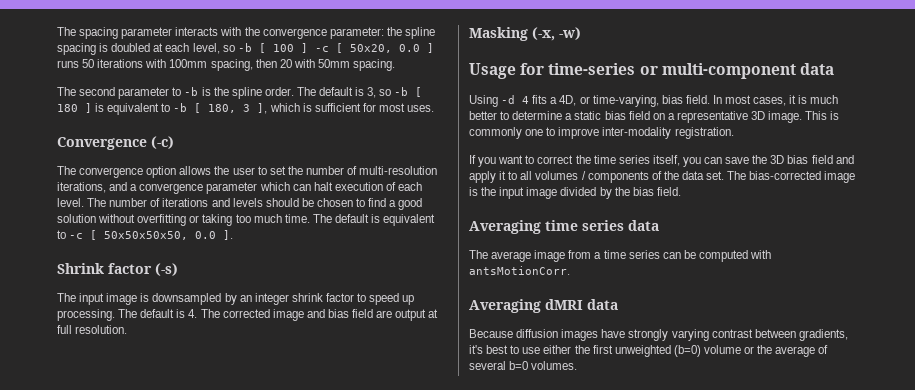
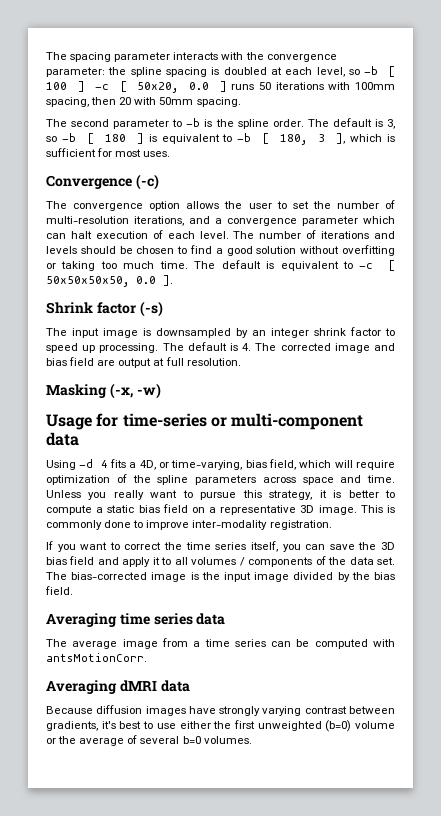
- Using -d 4 fits a 4D, or time-varying, bias field. In most cases, it is much better to determine a static bias field on a representative 3D image.
+ Using -d 4 fits a 4D, or time-varying, bias field, which will require optimization of the spline parameters across space and time. Unless you really want to pursue this strategy, it is better to compute a static bias field on a representative 3D image.
- This is commonly one to improve inter-modality registration.
+ This is commonly done to improve inter-modality registration.

